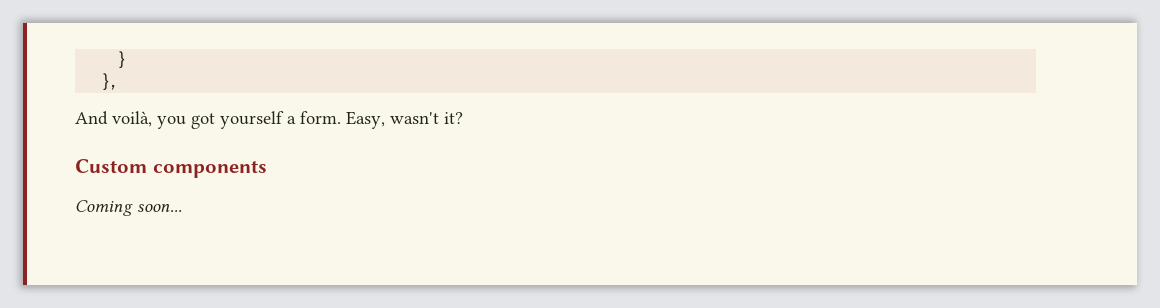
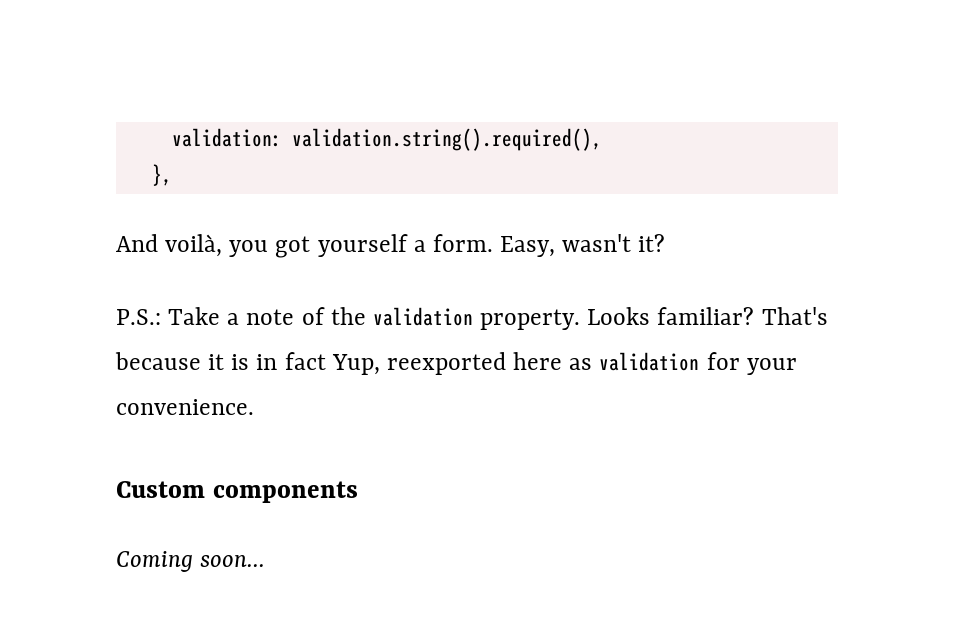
- }
+ validation: validation.string().required(),
+ P.S.: Take a note of the validation property. Looks familiar? That's because it is in fact Yup, reexported here as validation for your convenience.

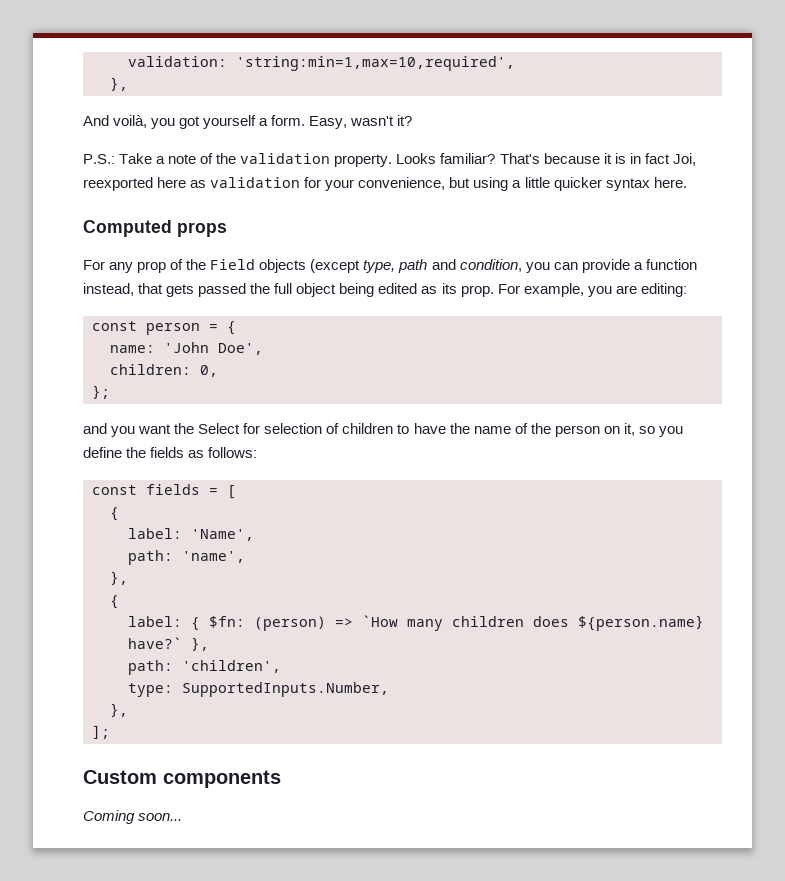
- validation: validation.string().required(),
+ validation: 'string:min=1,max=10,required',
- That's because it is in fact Yup, reexported here as validation for your convenience.
+ That's because it is in fact Joi, reexported here as validation for your convenience, but using a little quicker syntax here.
+ Computed props
+ For any prop of the Field objects (except type, path and condition, you can provide a function instead, that gets passed the full object being edited as its prop. For example, you are editing:
+ const person = {
+ name: 'John Doe',
+ children: 0,
+ };
+ and you want the Select for selection of children to have the name of the person on it, so you define the fields as follows:
+ const fields = [
+ {
+ label: 'Name',
+ path: 'name',
+ },
+ {
+ label: { $fn: (person) => `How many children does ${person.name} have?` },
+ path: 'children',
+ type: SupportedInputs.Number,
+ },
+ ];

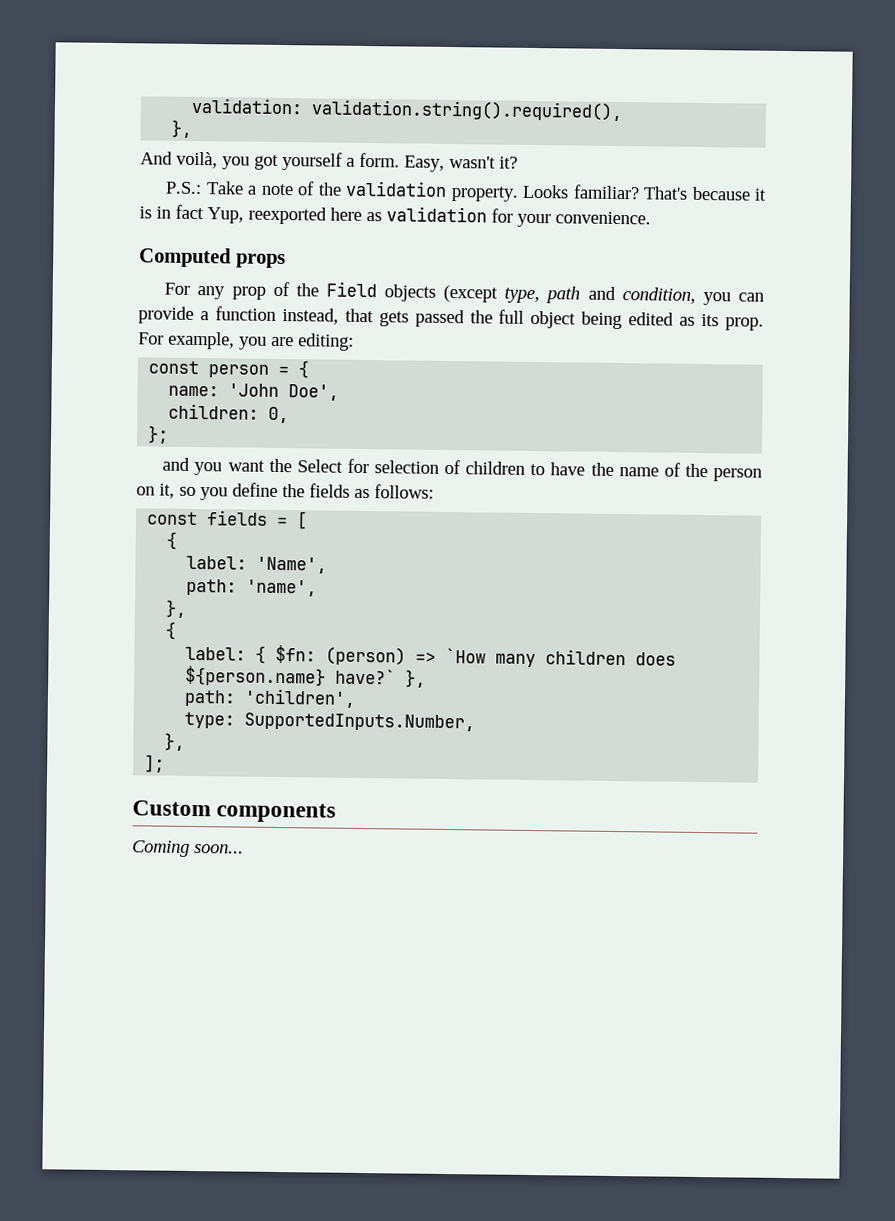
- validation: 'string:min=1,max=10,required',
+ validation: validation.string().required(),
- That's because it is in fact Joi, reexported here as validation for your convenience, but using a little quicker syntax here.
+ That's because it is in fact Yup, reexported here as validation for your convenience.

